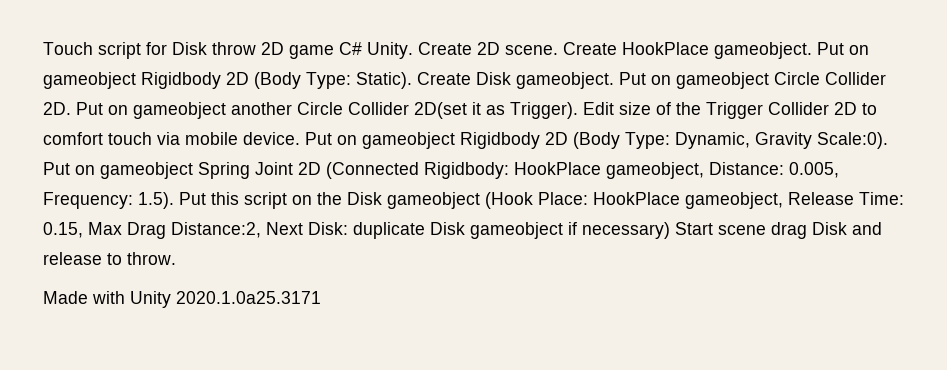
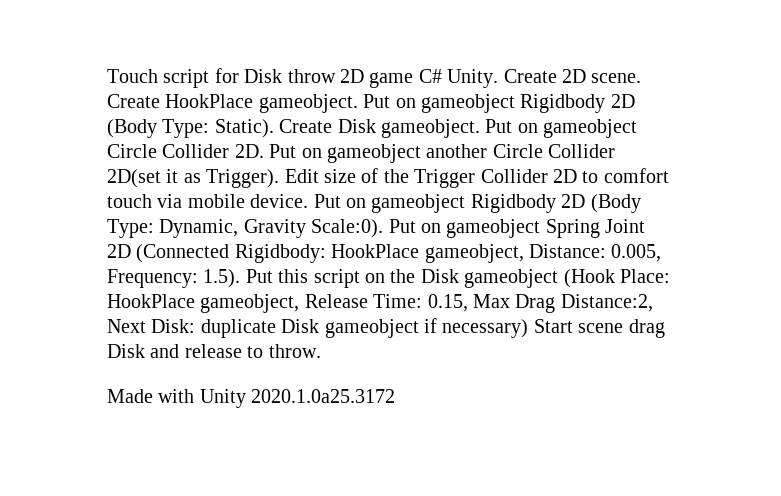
- Made with Unity 2020.1.0a25.3171
+ Made with Unity 2020.1.0a25.3172

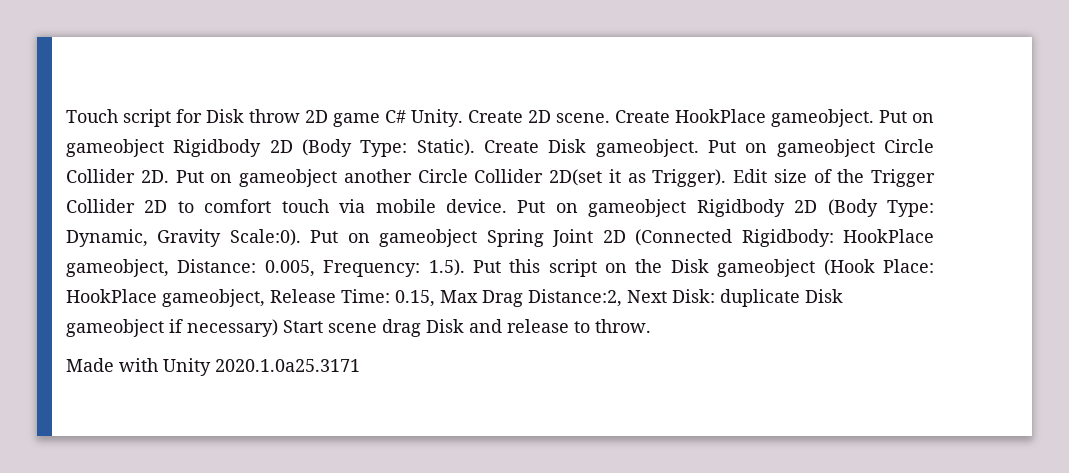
- Made with Unity 2020.1.0a25.3172
+ Made with Unity 2020.1.0a25.3171

